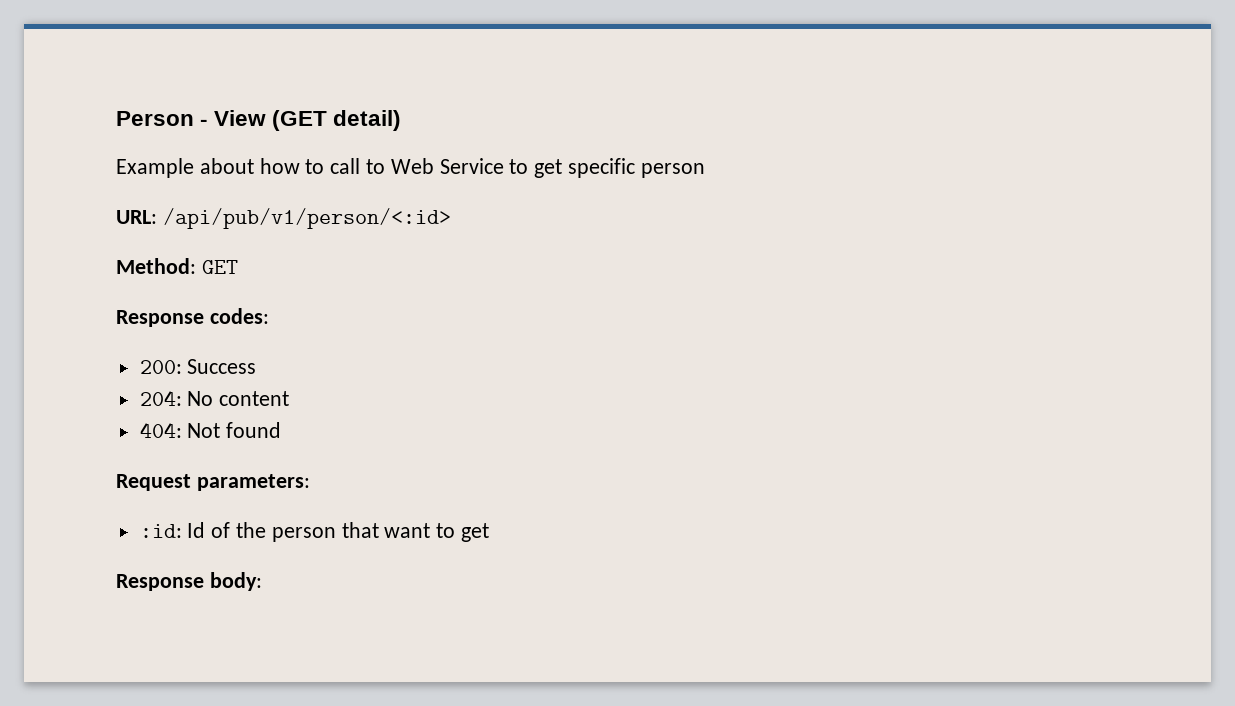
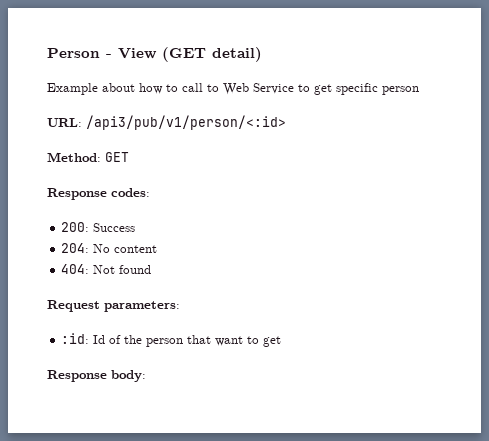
- URL: /api/pub/v1/person/<:id>
+ URL: /api3/pub/v1/person/<:id>

